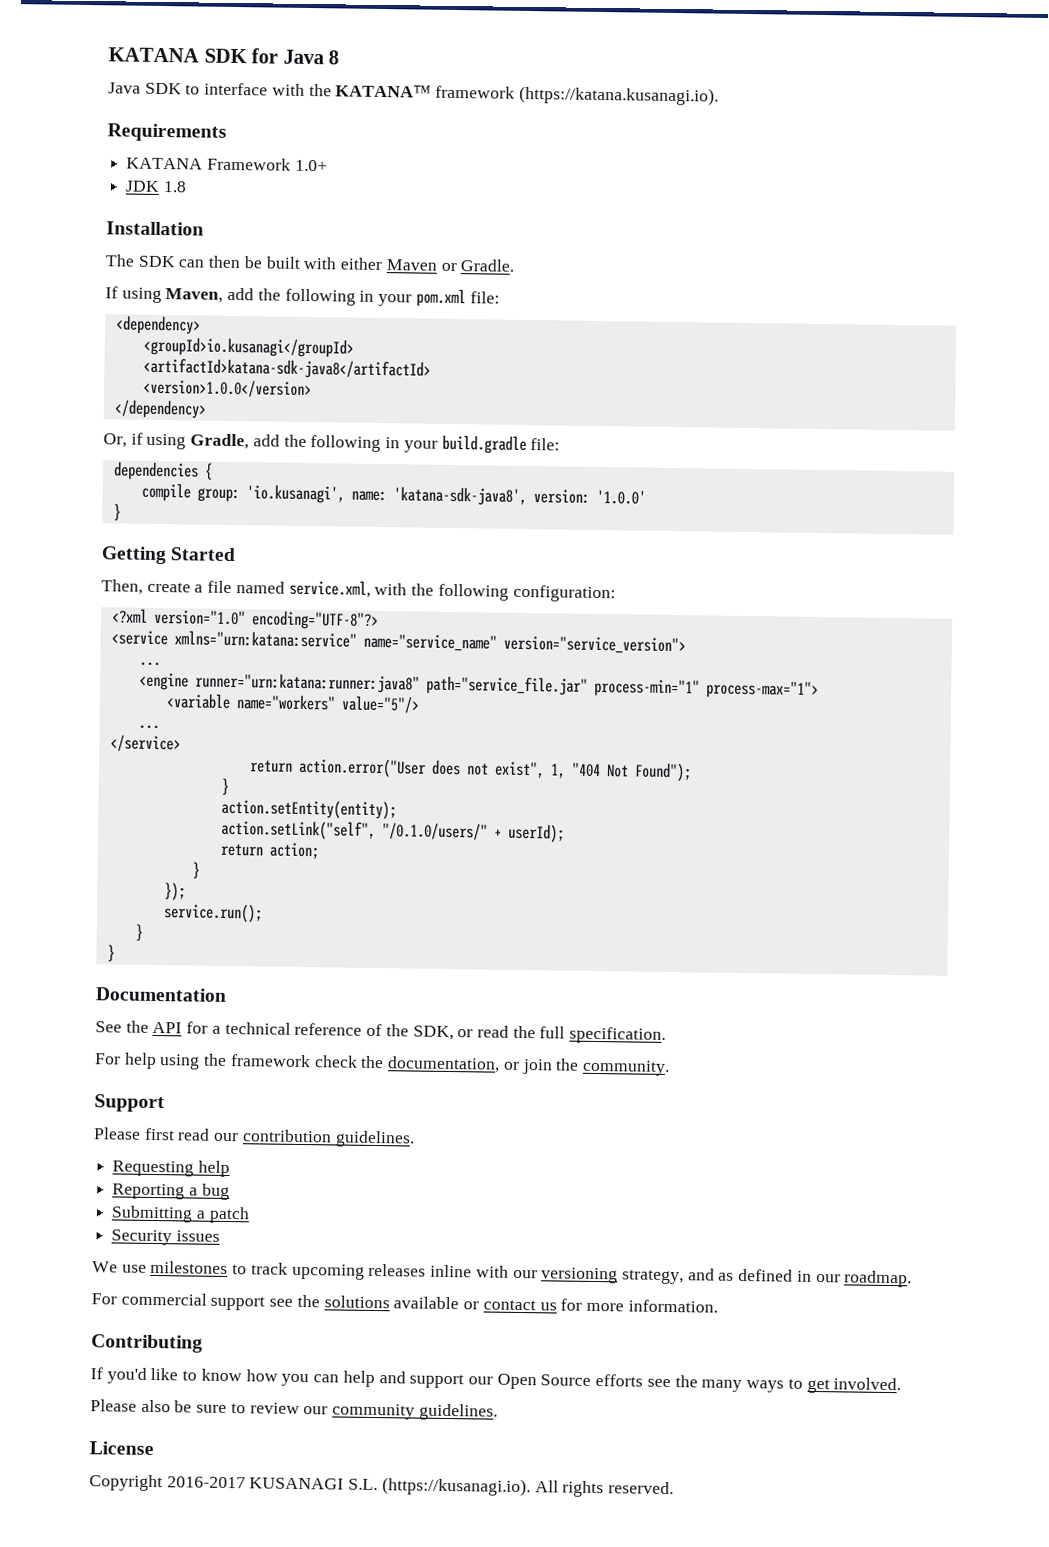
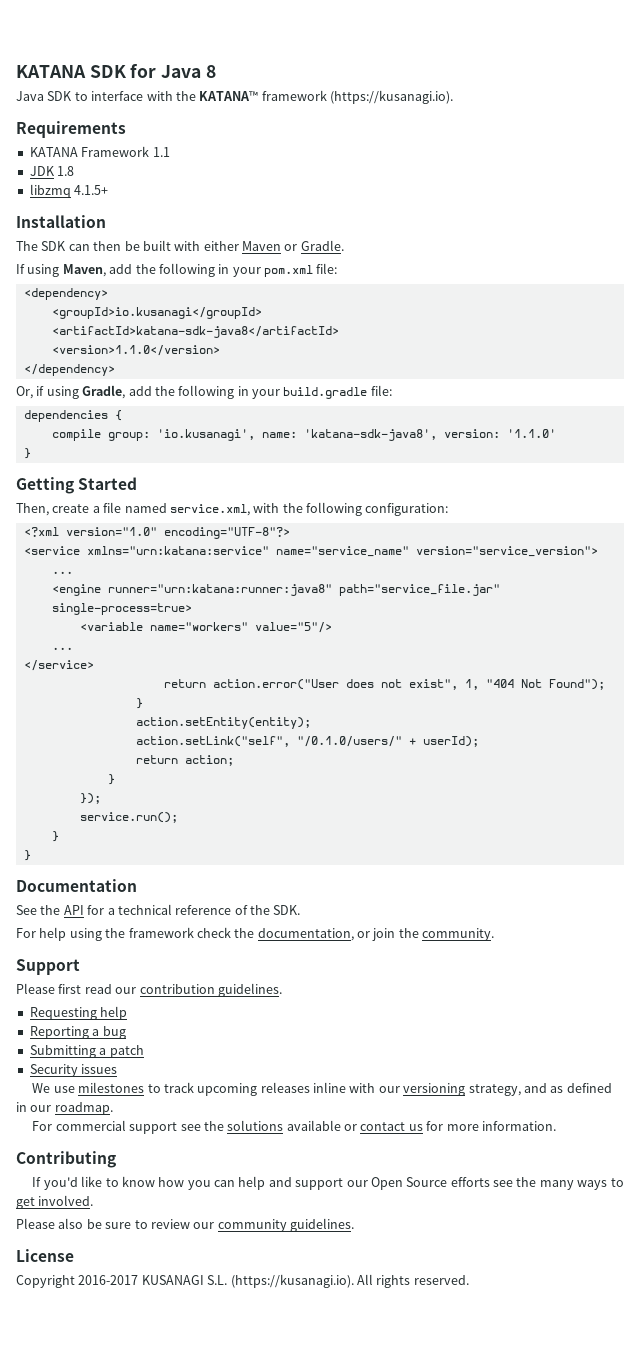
- Java SDK to interface with the KATANA™ framework (https://katana.kusanagi.io).
+ Java SDK to interface with the KATANA™ framework (https://kusanagi.io).
- KATANA Framework 1.0+
+ KATANA Framework 1.1
+ libzmq 4.1.5+
- <version>1.0.0</version>
+ <version>1.1.0</version>
- compile group: 'io.kusanagi', name: 'katana-sdk-java8', version: '1.0.0'
+ compile group: 'io.kusanagi', name: 'katana-sdk-java8', version: '1.1.0'
- <engine runner="urn:katana:runner:java8" path="service_file.jar" process-min="1" process-max="1">
+ <engine runner="urn:katana:runner:java8" path="service_file.jar" single-process=true>
- See the API for a technical reference of the SDK, or read the full specification.
+ See the API for a technical reference of the SDK.

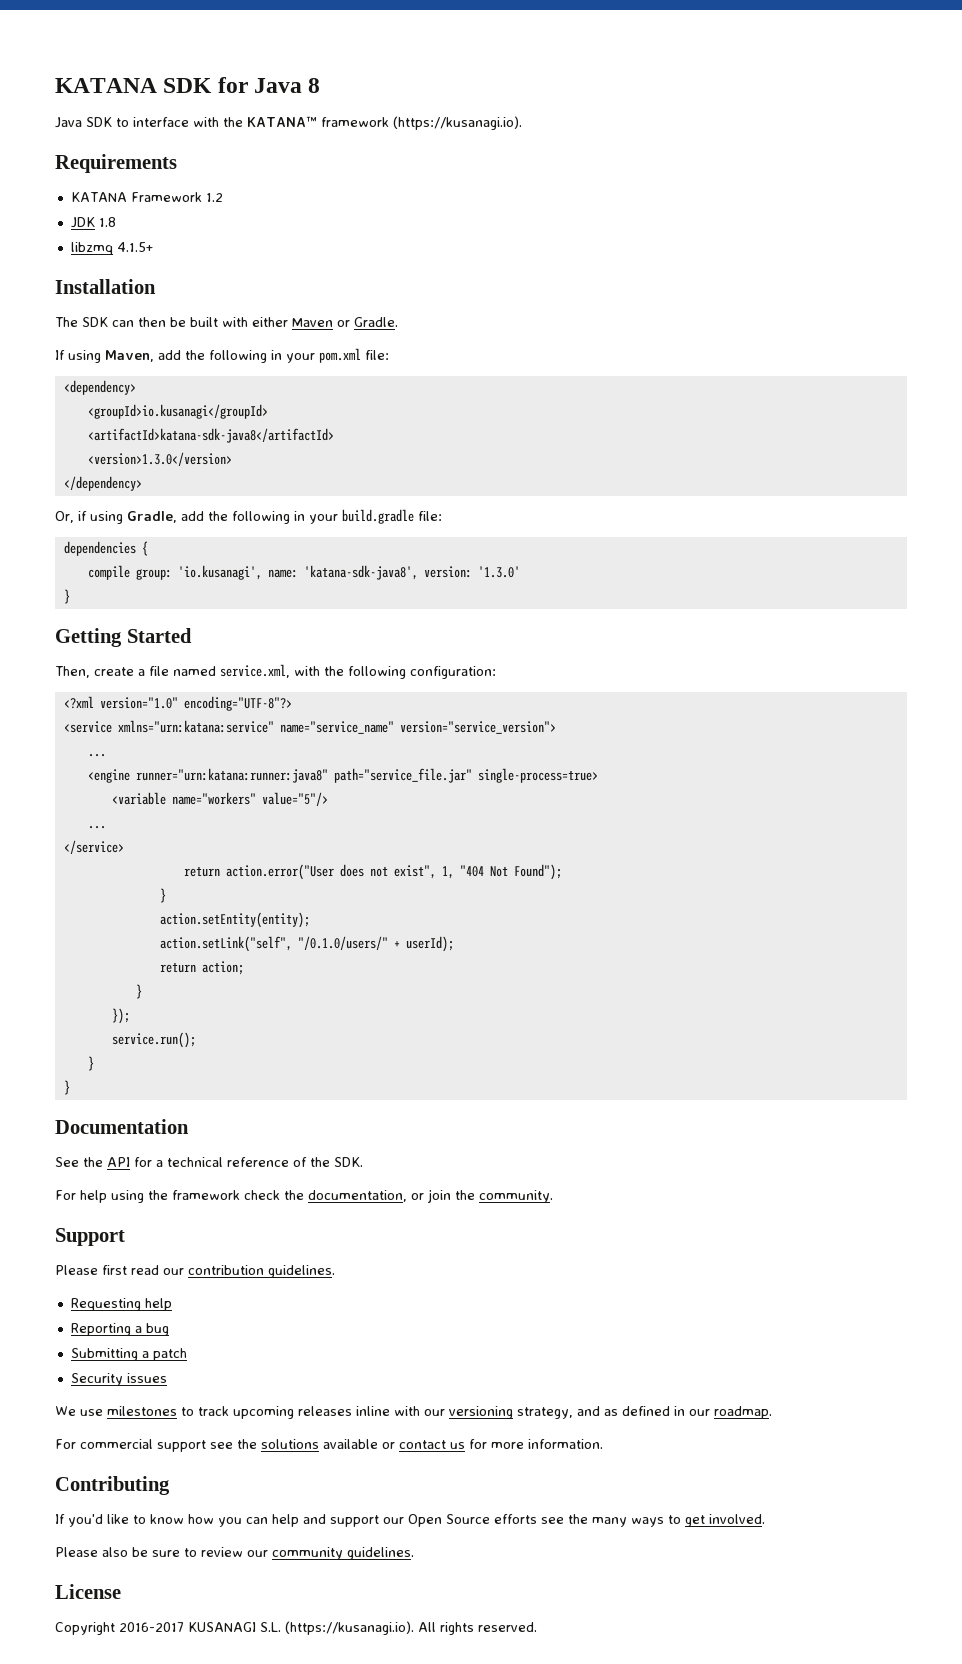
- KATANA Framework 1.1
+ KATANA Framework 1.2
- <version>1.1.0</version>
+ <version>1.3.0</version>
- compile group: 'io.kusanagi', name: 'katana-sdk-java8', version: '1.1.0'
+ compile group: 'io.kusanagi', name: 'katana-sdk-java8', version: '1.3.0'

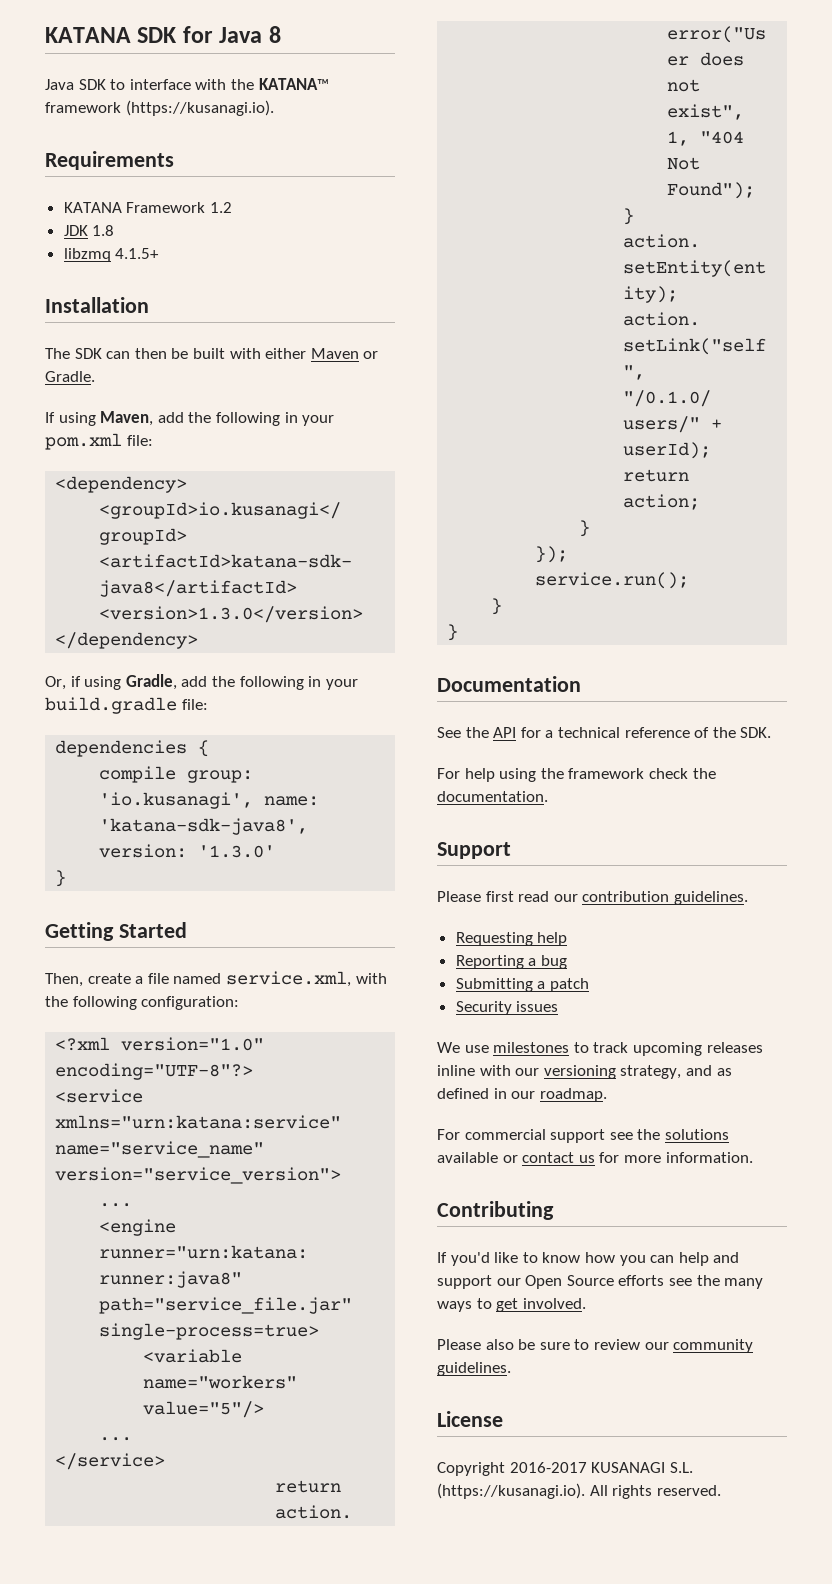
- For help using the framework check the documentation, or join the community.
+ For help using the framework check the documentation.

